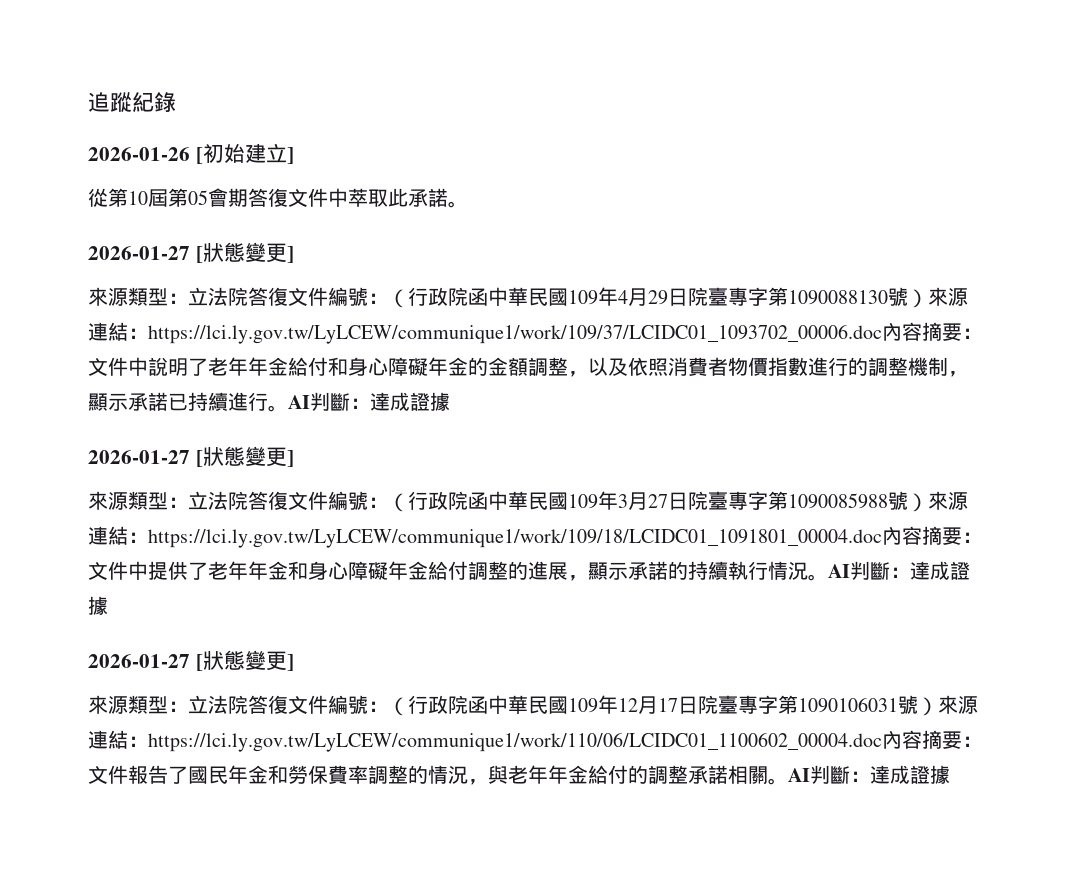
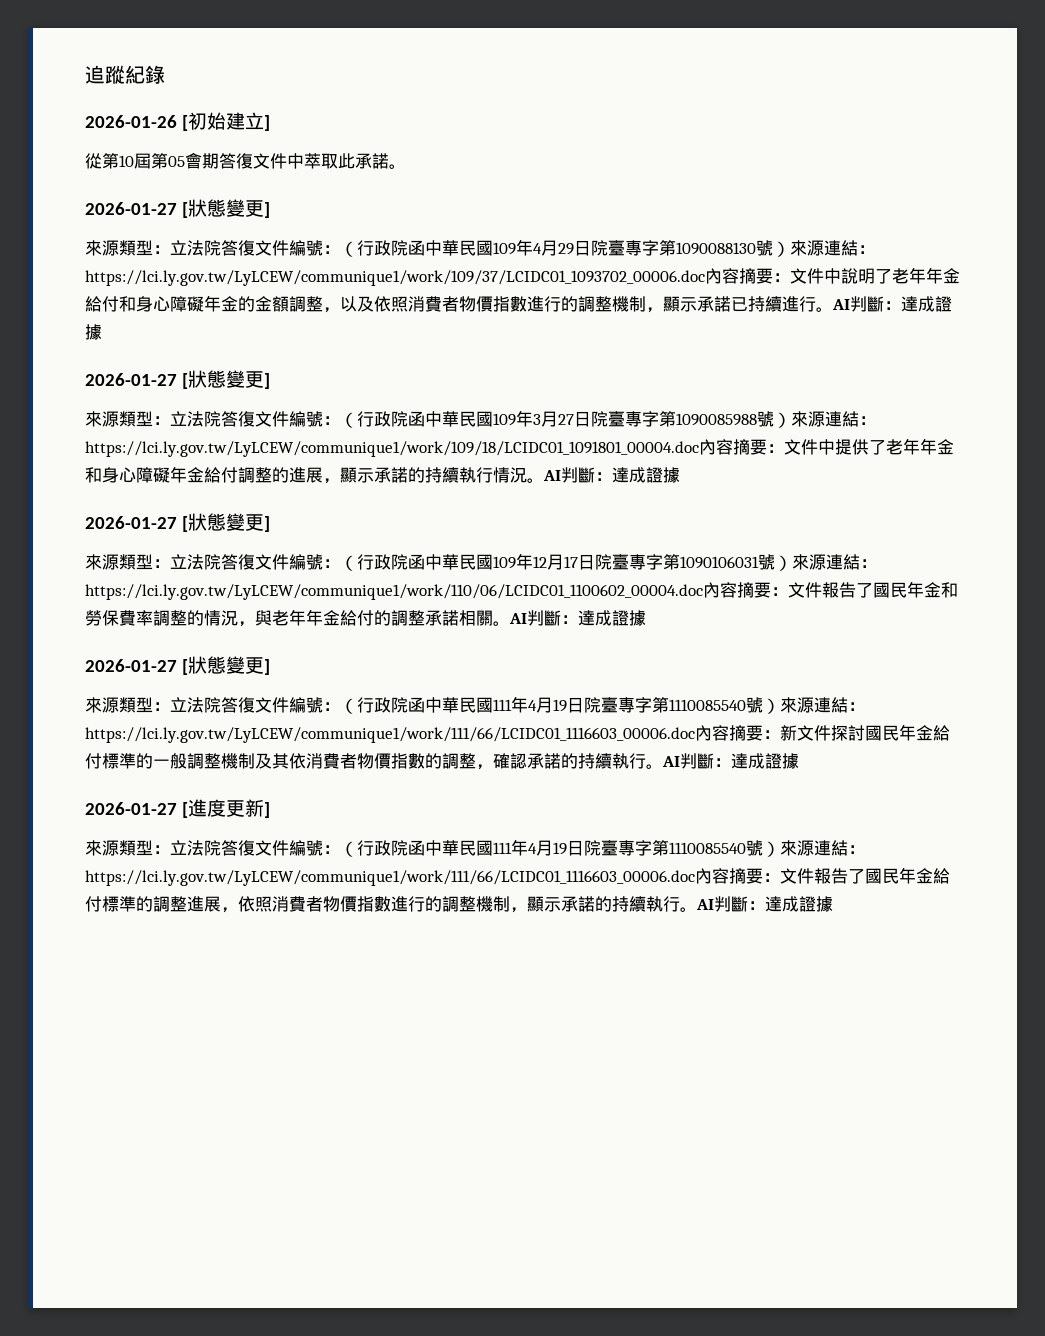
  來源類型：立法院答復文件編號：（行政院函中華民國109年12月17日院臺專字第1090106031號）來源連結：https://lci.ly.gov.tw/LyLCEW/communique1/work/110/06/LCIDC01_1100602_00004.doc內容摘要：文件報告了國民年金和勞保費率調整的情況，與老年年金給付的調整承諾相關。AI判斷：達成證據
+ 2026-01-27 [狀態變更]
+ 來源類型：立法院答復文件編號：（行政院函中華民國111年4月19日院臺專字第1110085540號）來源連結：https://lci.ly.gov.tw/LyLCEW/communique1/work/111/66/LCIDC01_1116603_00006.doc內容摘要：新文件探討國民年金給付標準的一般調整機制及其依消費者物價指數的調整，確認承諾的持續執行。AI判斷：達成證據
+ 2026-01-27 [進度更新]
+ 來源類型：立法院答復文件編號：（行政院函中華民國111年4月19日院臺專字第1110085540號）來源連結：https://lci.ly.gov.tw/LyLCEW/communique1/work/111/66/LCIDC01_1116603_00006.doc內容摘要：文件報告了國民年金給付標準的調整進展，依照消費者物價指數進行的調整機制，顯示承諾的持續執行。AI判斷：達成證據

